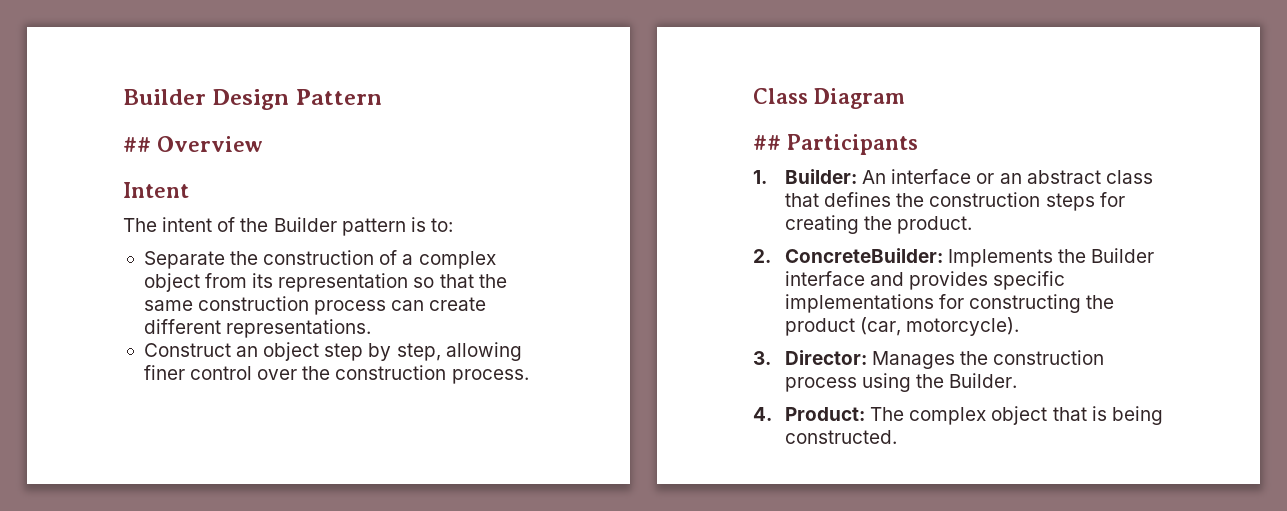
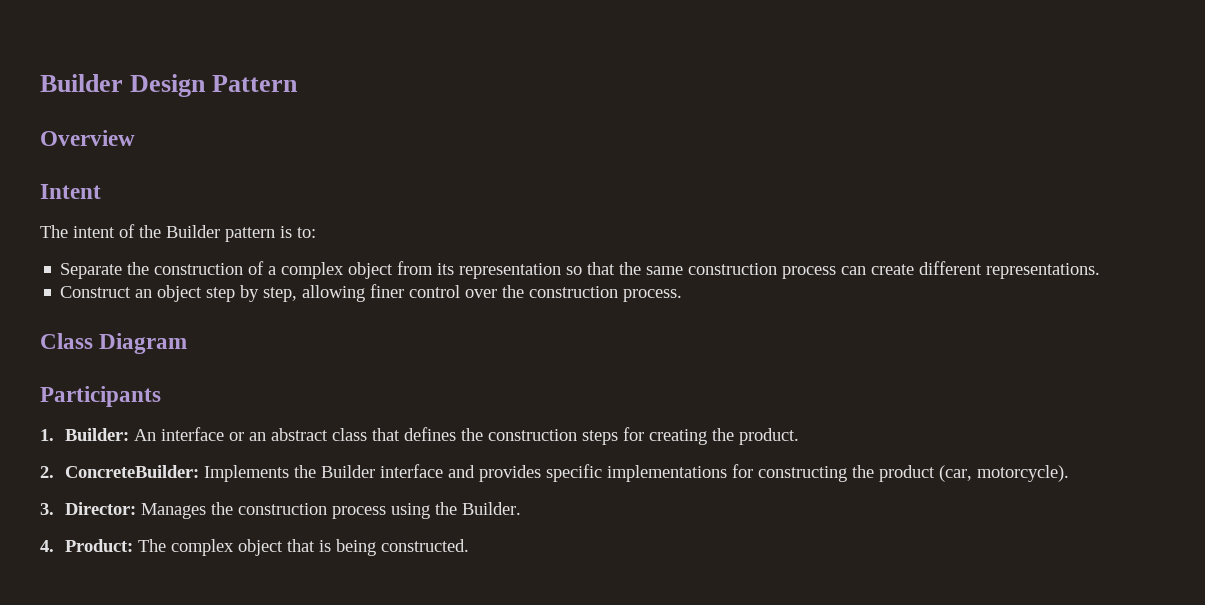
- ## Overview
+ Overview
- ## Participants
+ Participants

